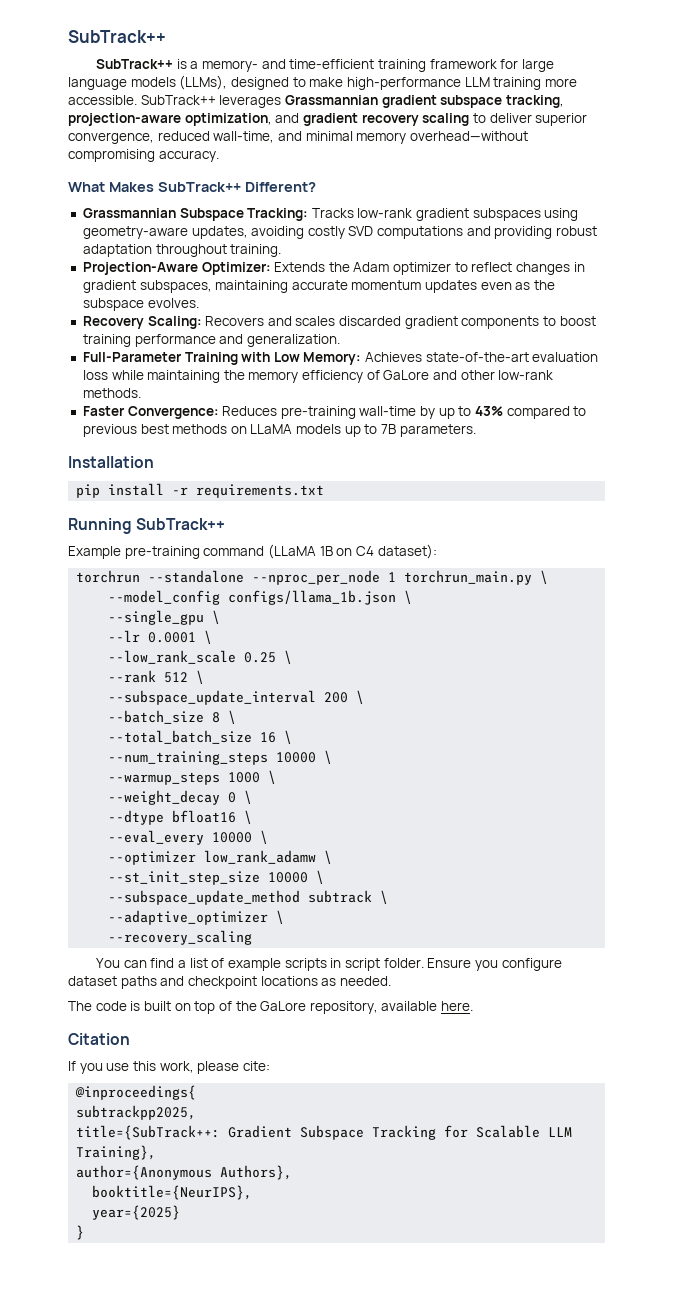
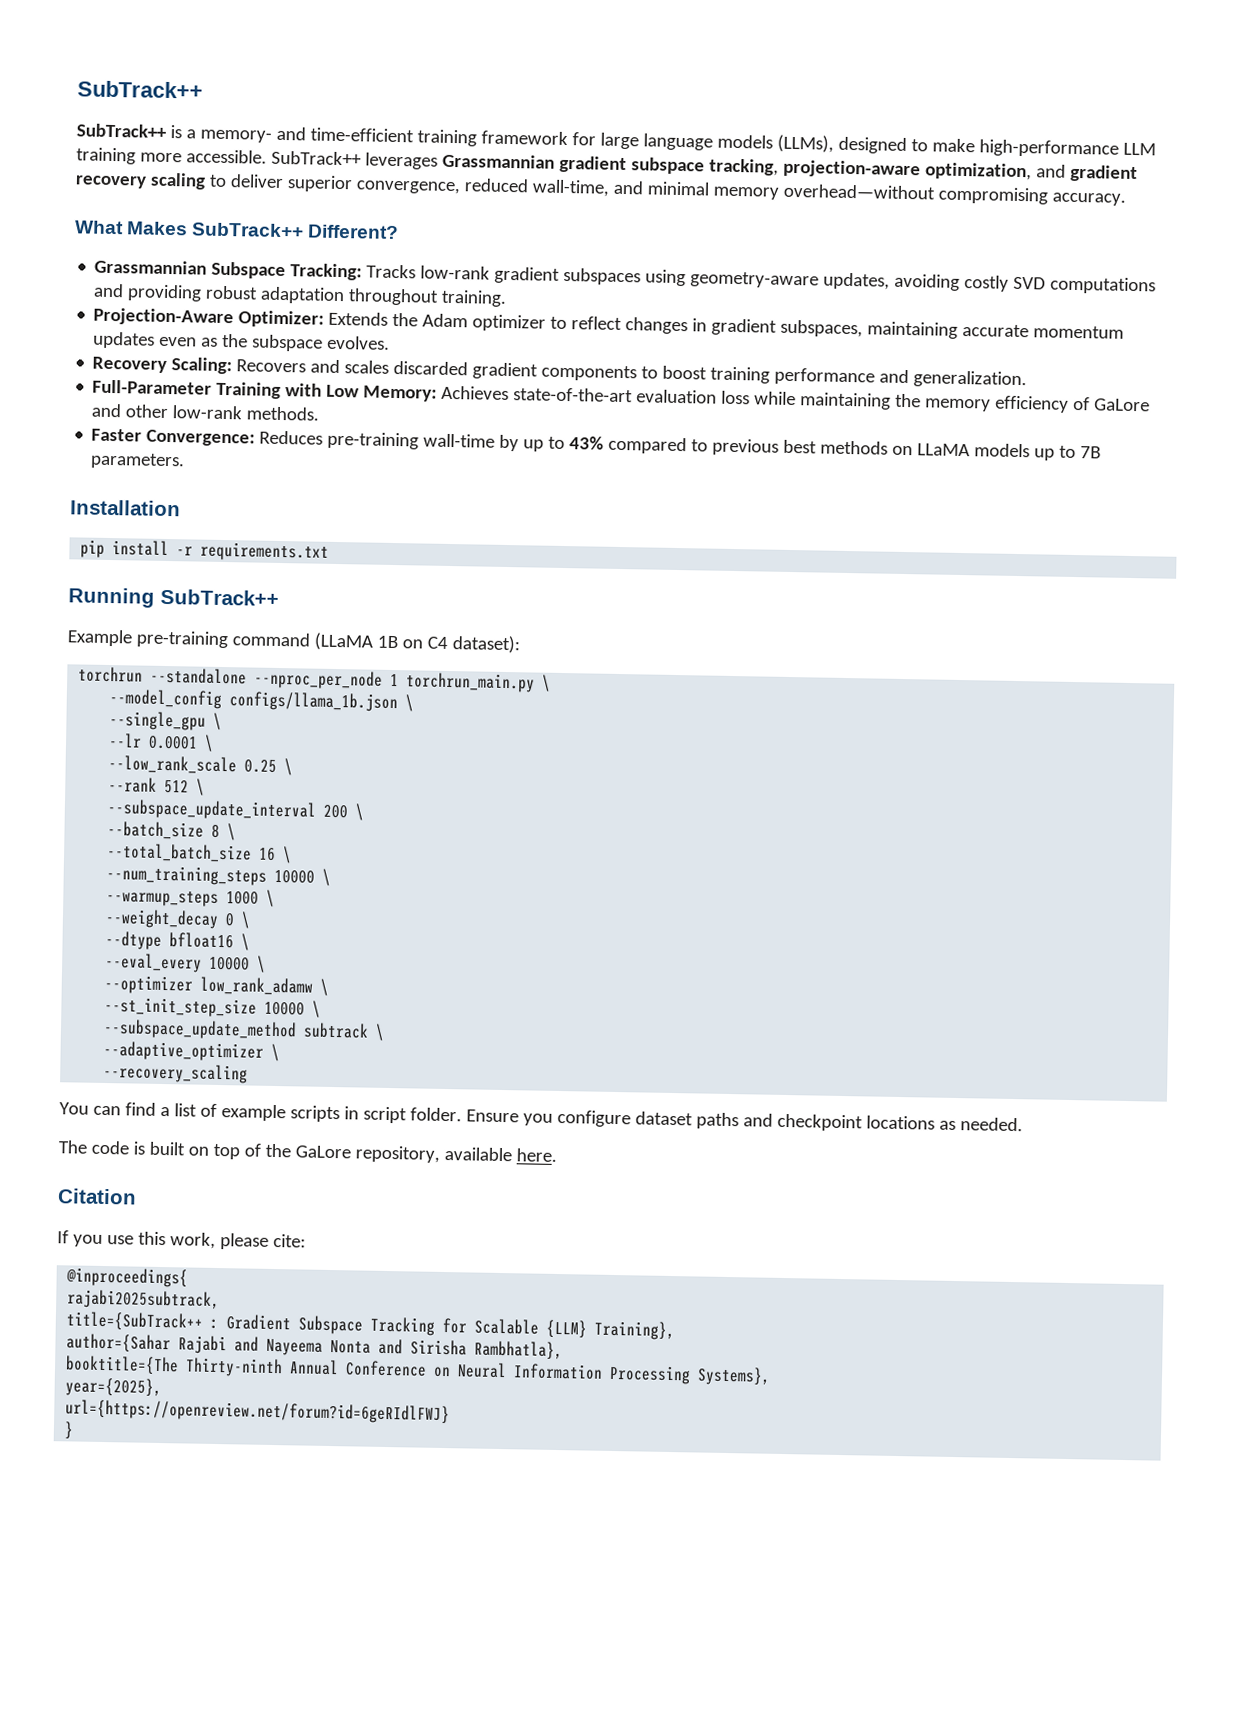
- subtrackpp2025,
- title={SubTrack++: Gradient Subspace Tracking for Scalable LLM Training},
+ rajabi2025subtrack,
+ title={SubTrack++ : Gradient Subspace Tracking for Scalable {LLM} Training},
- author={Anonymous Authors},
- booktitle={NeurIPS},
- year={2025}
+ author={Sahar Rajabi and Nayeema Nonta and Sirisha Rambhatla},
+ booktitle={The Thirty-ninth Annual Conference on Neural Information Processing Systems},
+ year={2025},
+ url={https://openreview.net/forum?id=6geRIdlFWJ}

